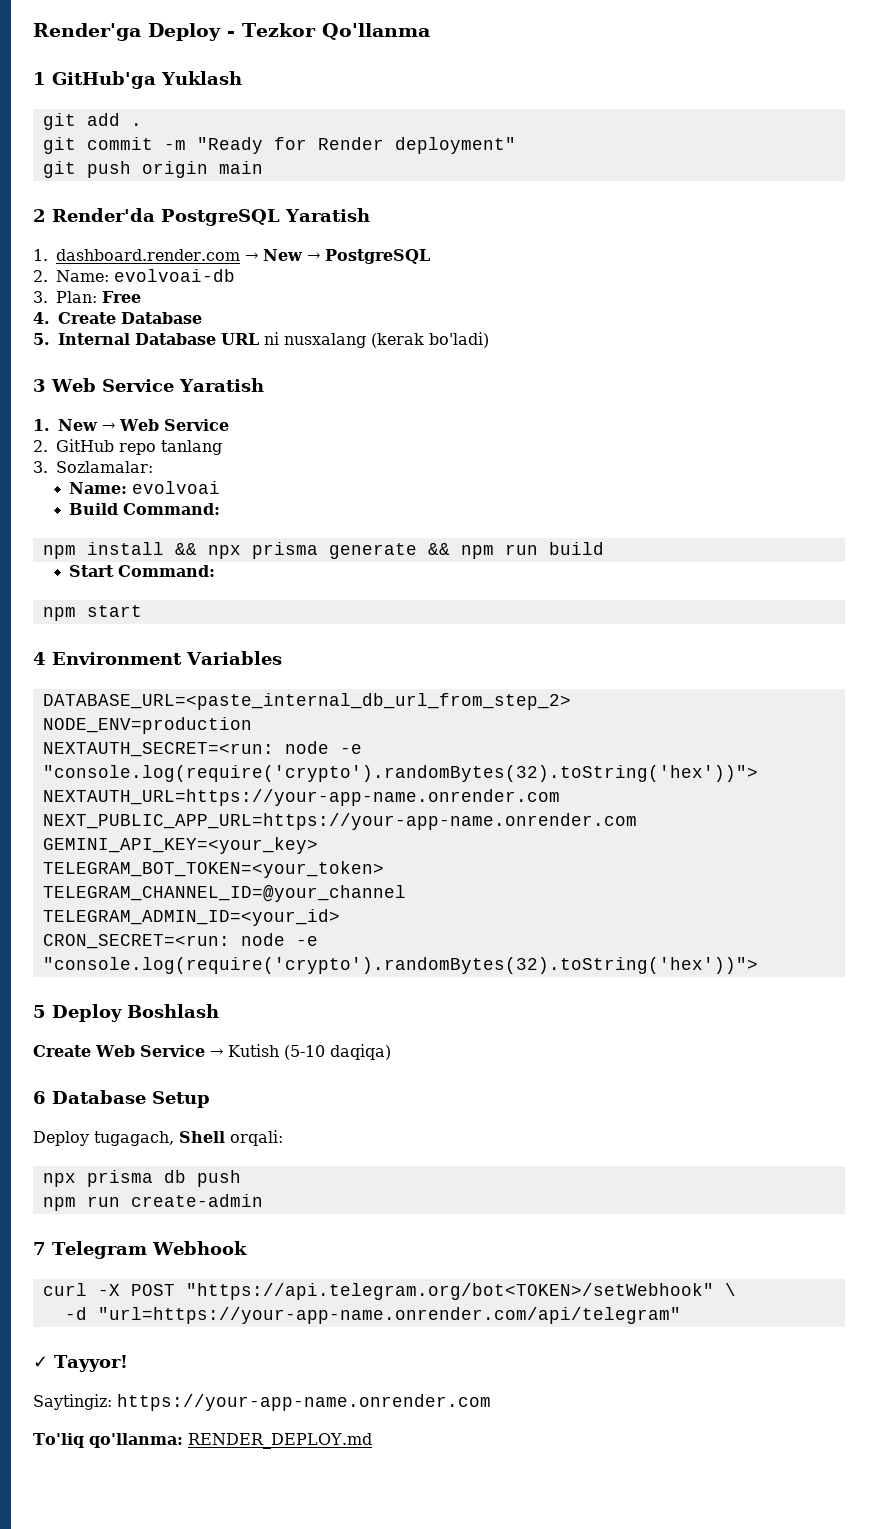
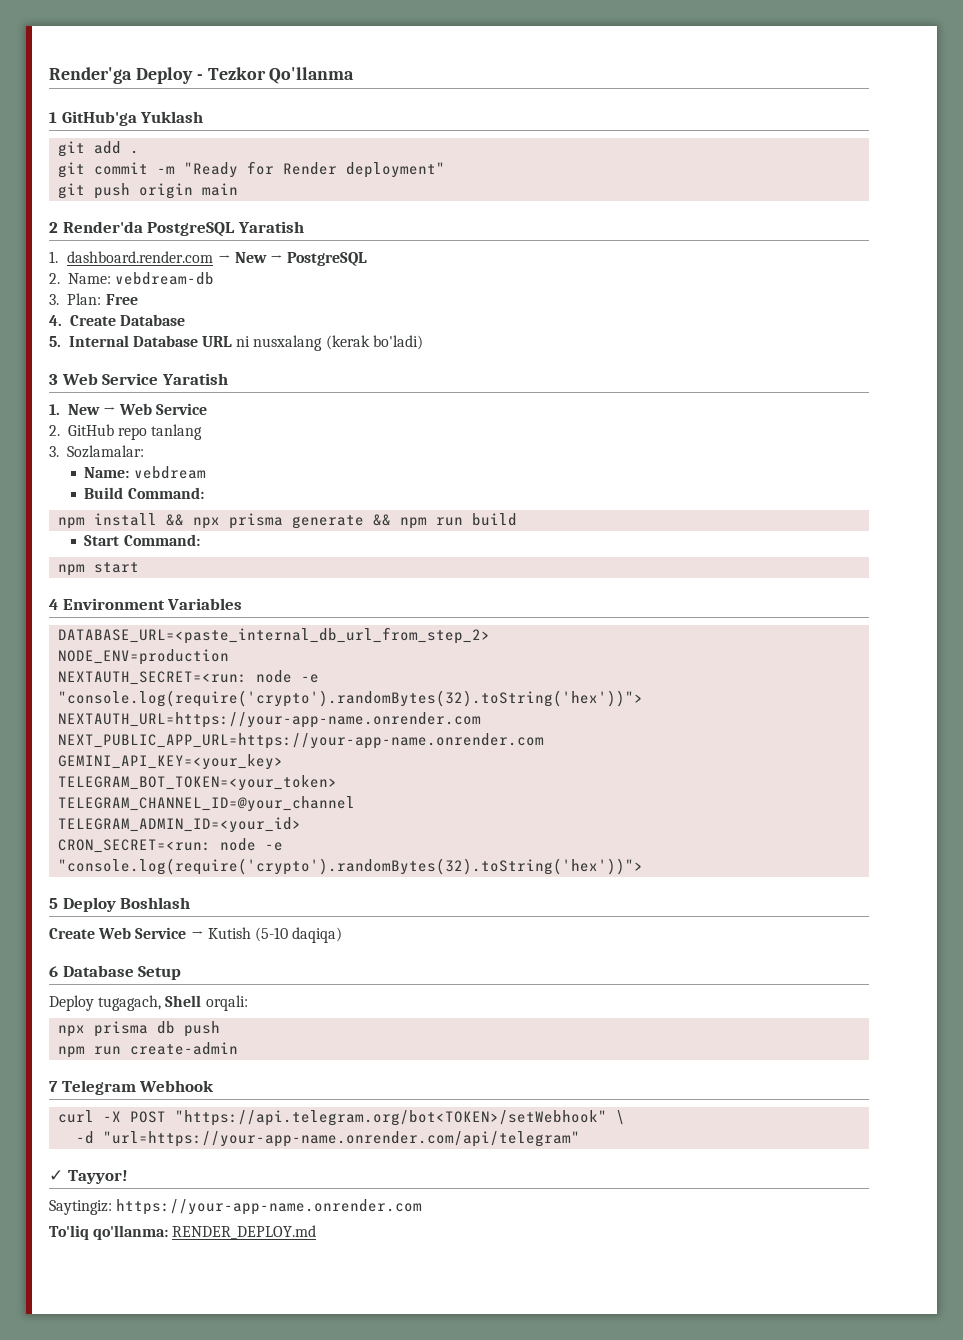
- 2. Name: evolvoai-db
+ 2. Name: vebdream-db
- Name: evolvoai
+ Name: vebdream

